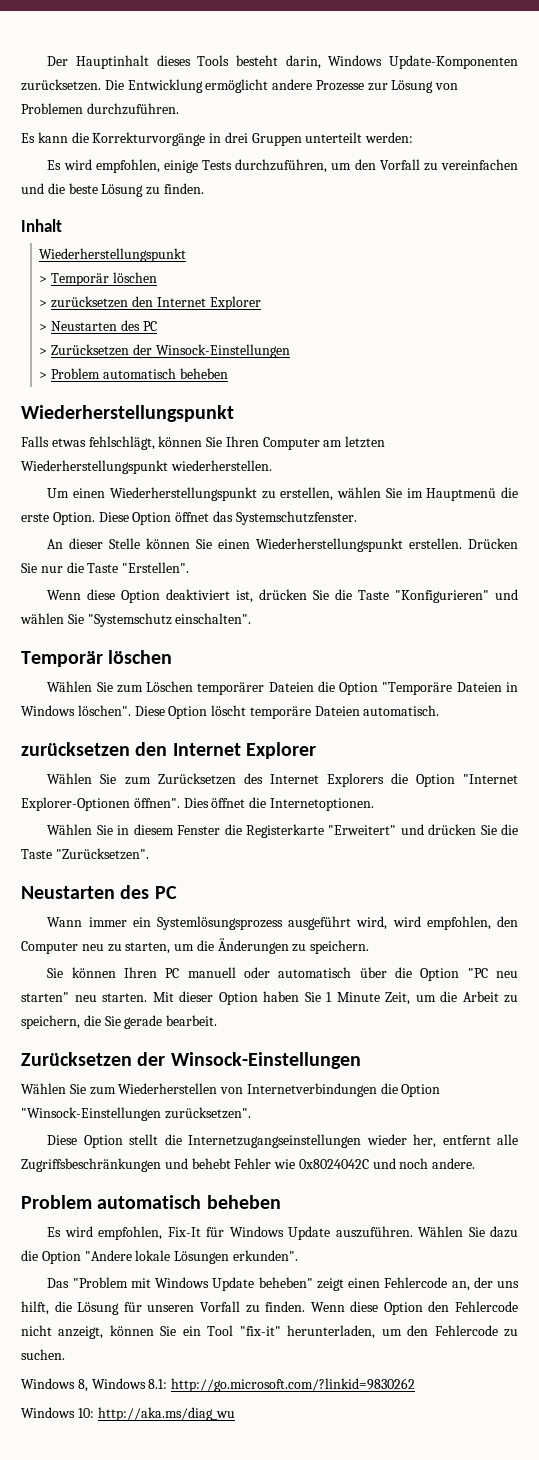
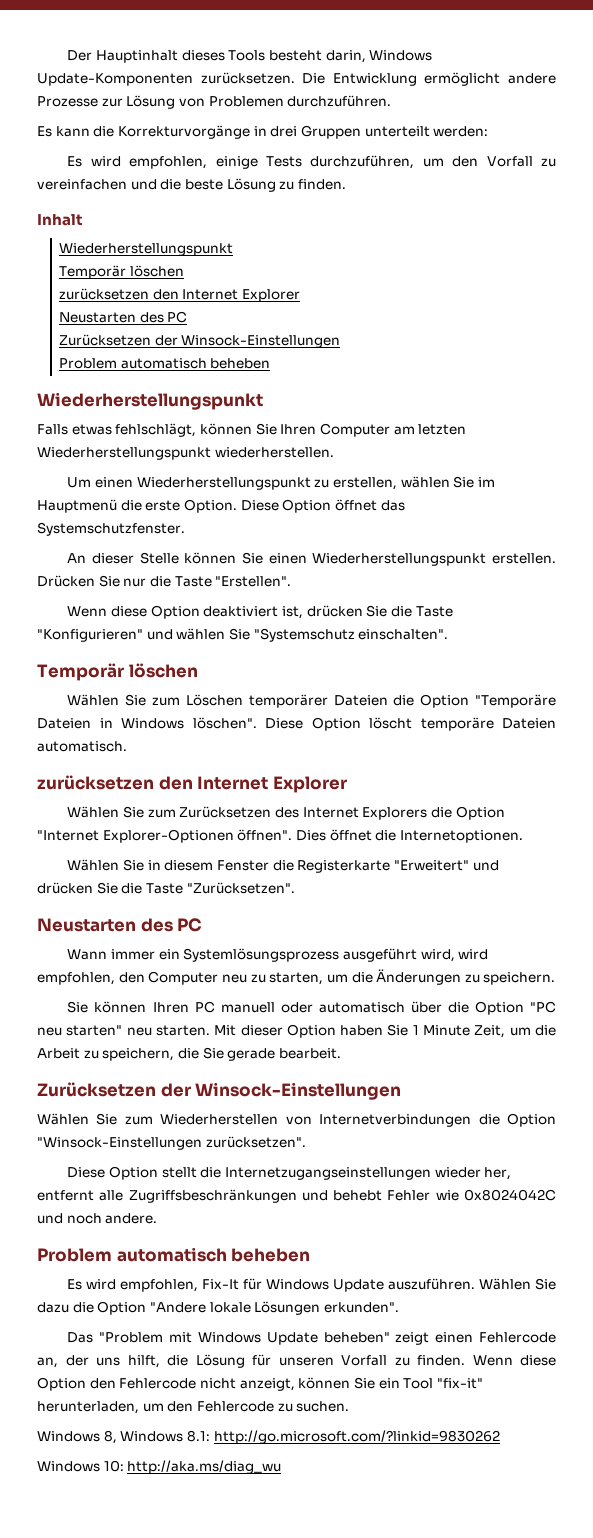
  Inhalt
  Wiederherstellungspunkt
- > Temporär löschen
- > zurücksetzen den Internet Explorer
- > Neustarten des PC
- > Zurücksetzen der Winsock-Einstellungen
- > Problem automatisch beheben
+ Temporär löschen
+ zurücksetzen den Internet Explorer
+ Neustarten des PC
+ Zurücksetzen der Winsock-Einstellungen
+ Problem automatisch beheben

